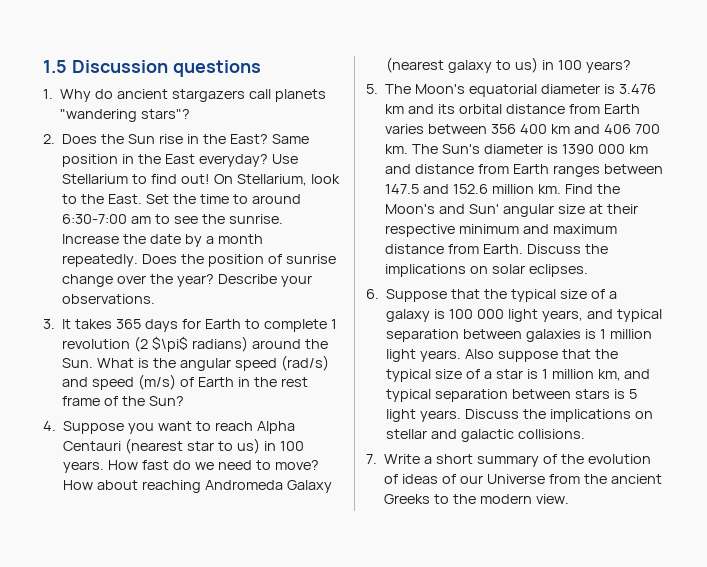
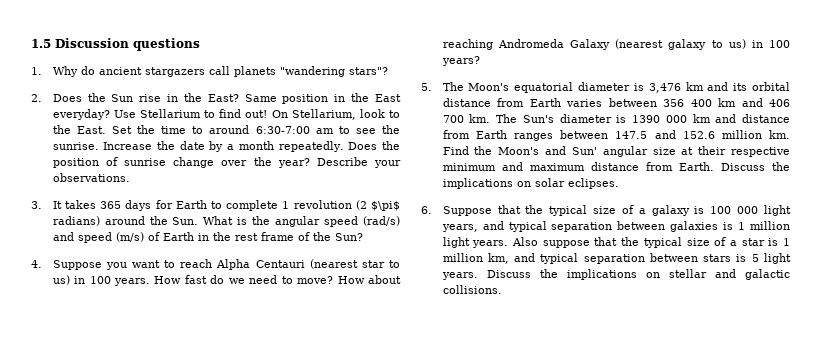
- 5. The Moon's equatorial diameter is 3.476 km and its orbital distance from Earth varies between 356 400 km and 406 700 km.
+ 5. The Moon's equatorial diameter is 3,476 km and its orbital distance from Earth varies between 356 400 km and 406 700 km.
- 7. Write a short summary of the evolution of ideas of our Universe from the ancient Greeks to the modern view.

